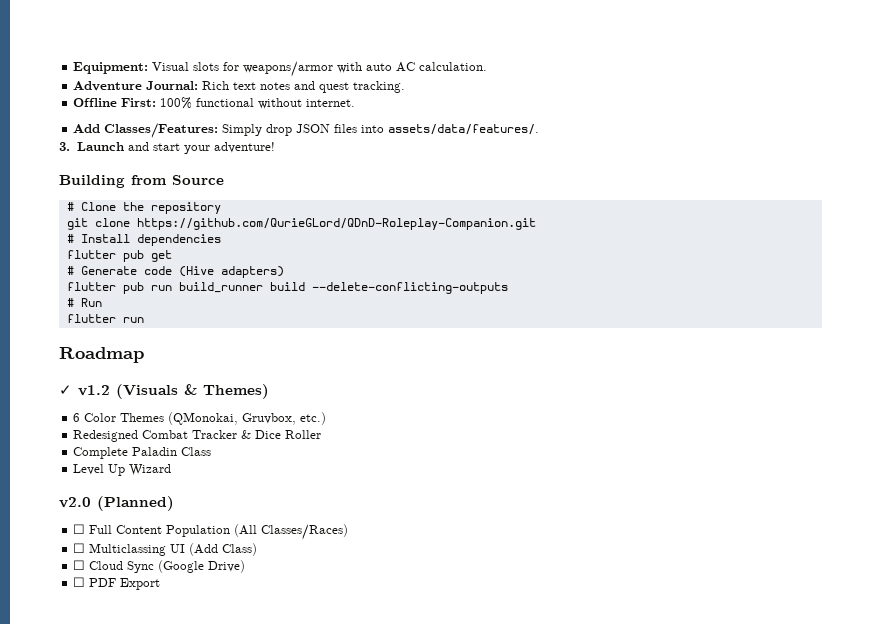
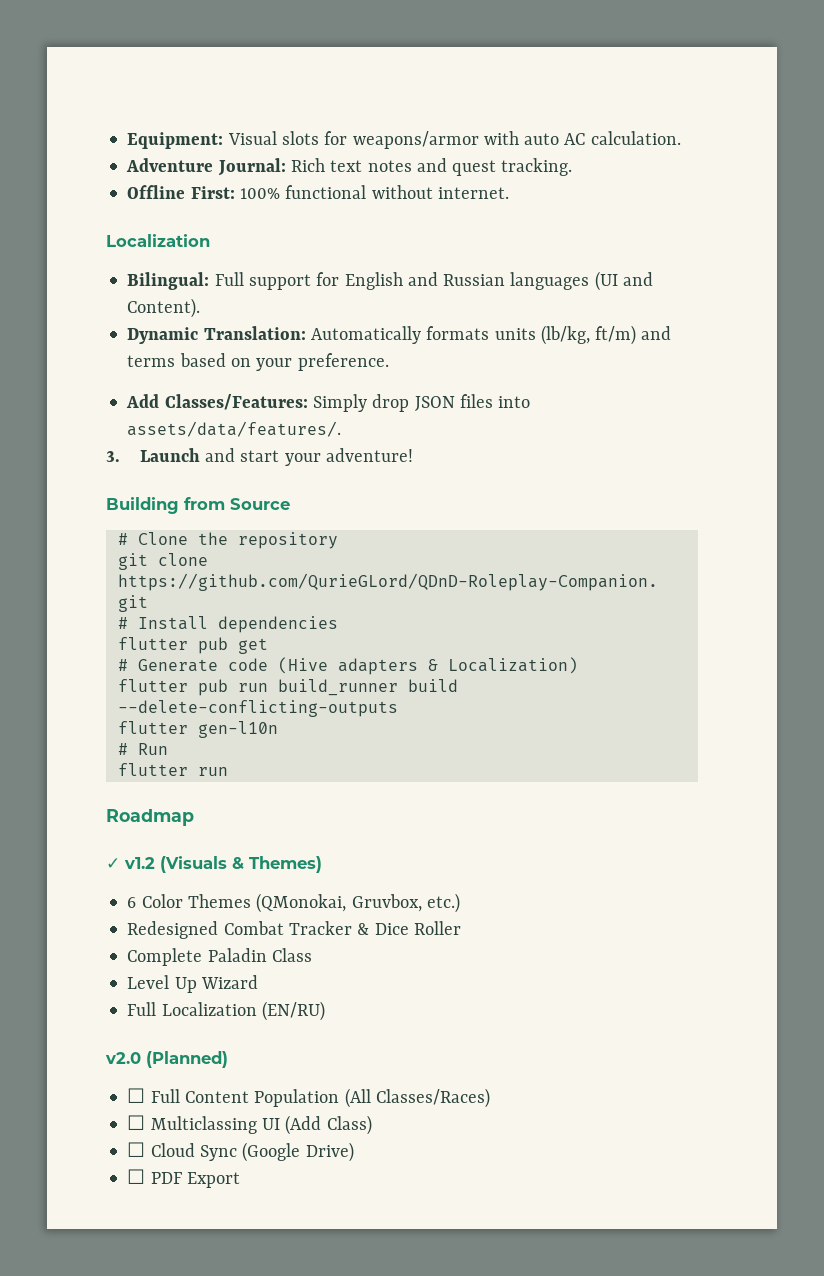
  Offline First: 100% functional without internet.
+ Localization
+ Bilingual: Full support for English and Russian languages (UI and Content).
+ Dynamic Translation: Automatically formats units (lb/kg, ft/m) and terms based on your preference.
- # Generate code (Hive adapters)
+ # Generate code (Hive adapters & Localization)
+ flutter gen-l10n
+ Full Localization (EN/RU)

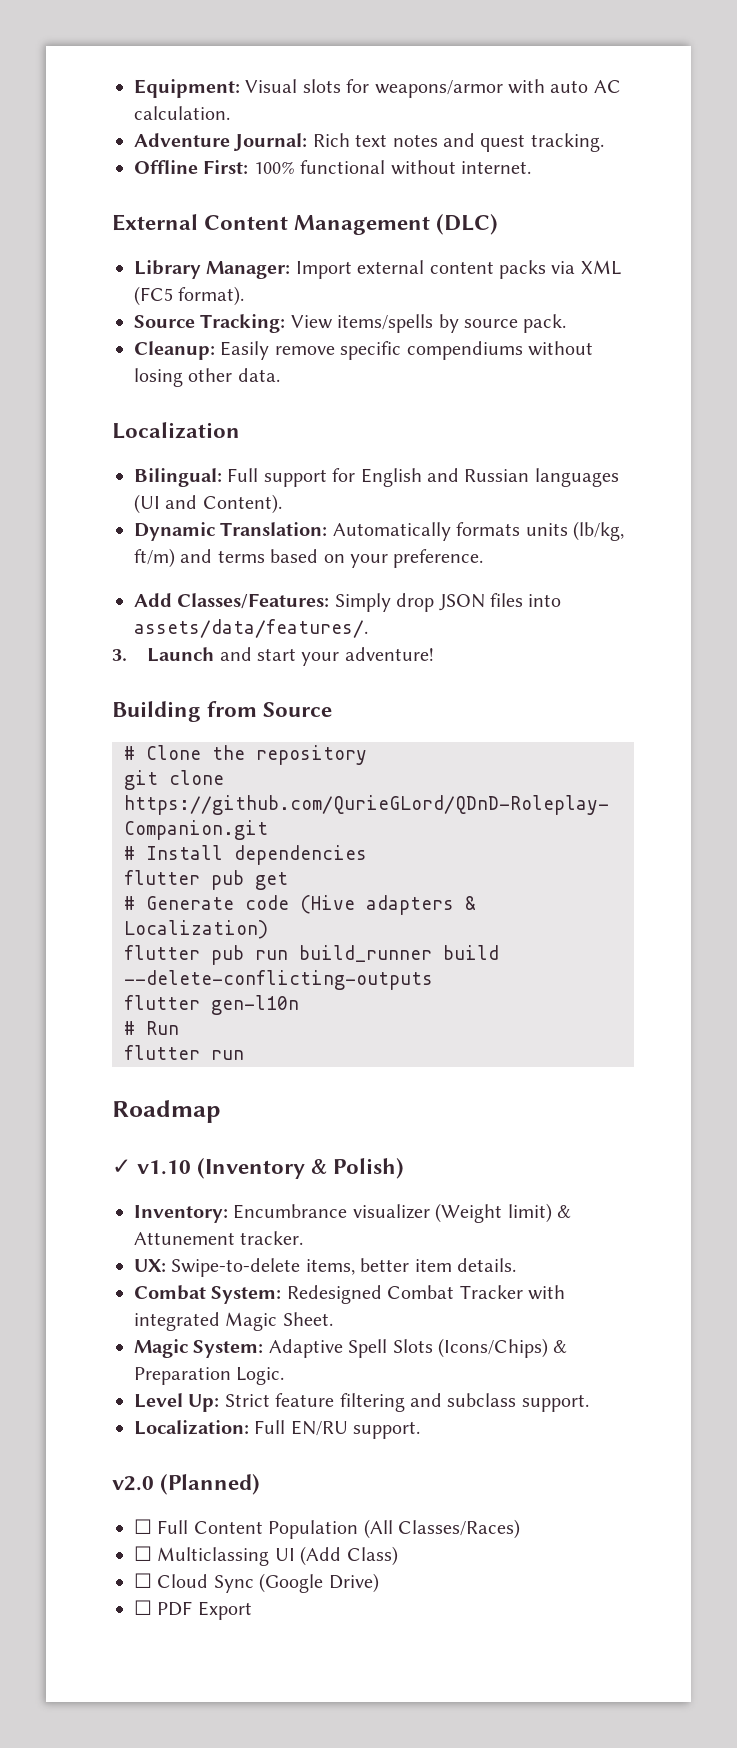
+ External Content Management (DLC)
+ Library Manager: Import external content packs via XML (FC5 format).
+ Source Tracking: View items/spells by source pack.
+ Cleanup: Easily remove specific compendiums without losing other data.
- ✓ v1.2 (Visuals & Themes)
- 6 Color Themes (QMonokai, Gruvbox, etc.)
- Redesigned Combat Tracker & Dice Roller
- Complete Paladin Class
- Level Up Wizard
- Full Localization (EN/RU)
+ ✓ v1.10 (Inventory & Polish)
+ Inventory: Encumbrance visualizer (Weight limit) & Attunement tracker.
+ UX: Swipe-to-delete items, better item details.
+ Combat System: Redesigned Combat Tracker with integrated Magic Sheet.
+ Magic System: Adaptive Spell Slots (Icons/Chips) & Preparation Logic.
+ Level Up: Strict feature filtering and subclass support.
+ Localization: Full EN/RU support.

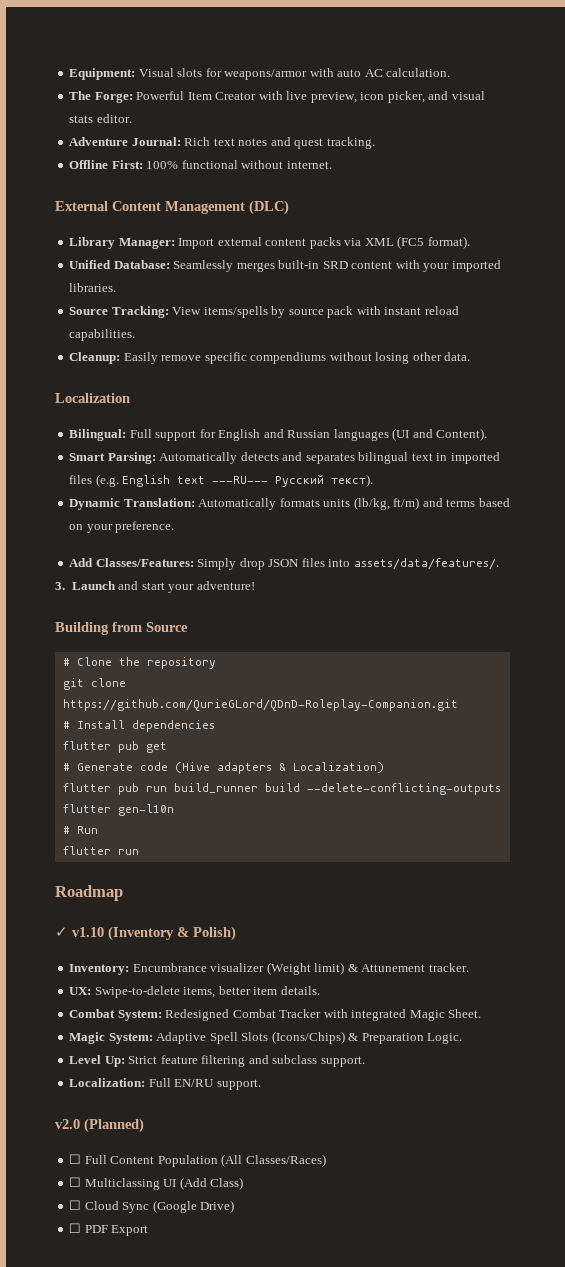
+ The Forge: Powerful Item Creator with live preview, icon picker, and visual stats editor.
+ Unified Database: Seamlessly merges built-in SRD content with your imported libraries.
- Source Tracking: View items/spells by source pack.
+ Source Tracking: View items/spells by source pack with instant reload capabilities.
+ Smart Parsing: Automatically detects and separates bilingual text in imported files (e.g. English text ---RU--- Русский текст).

